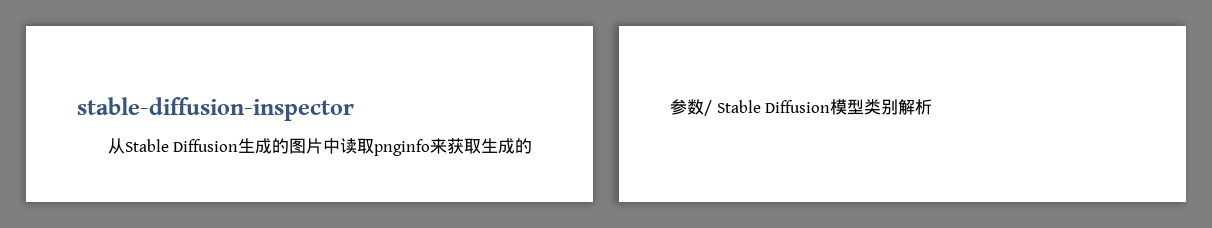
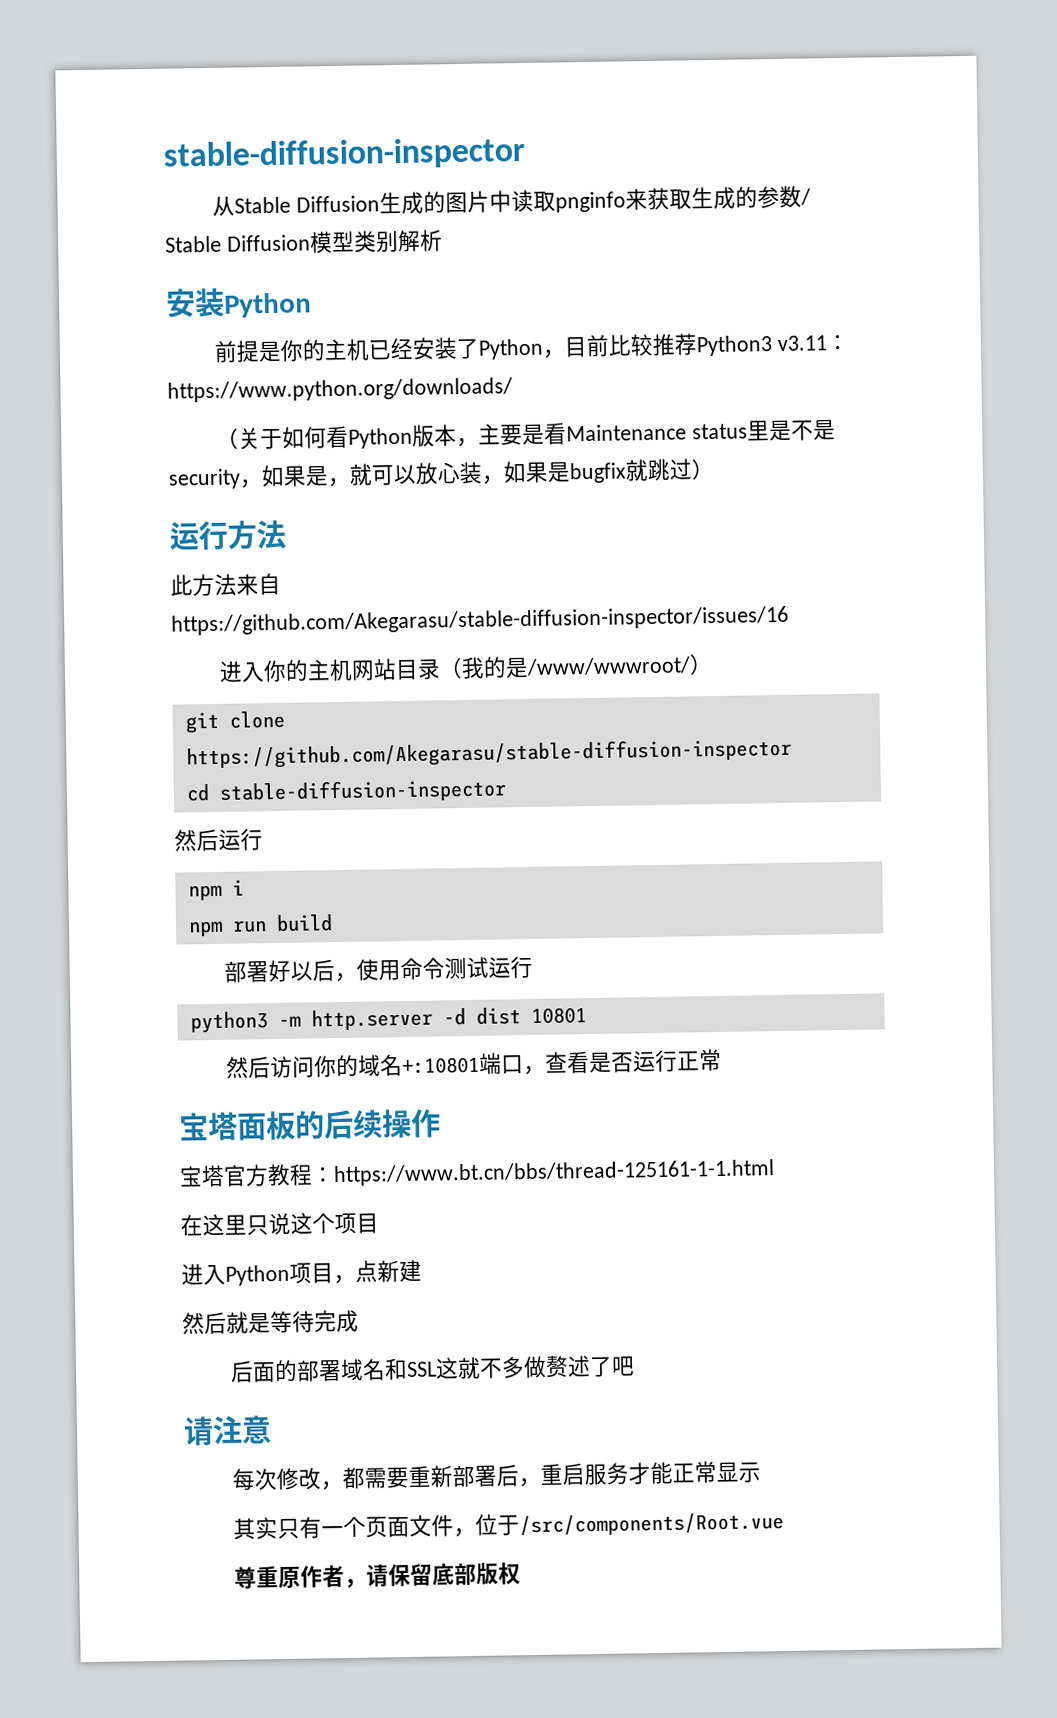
+ 安装Python
+ 前提是你的主机已经安装了Python，目前比较推荐Python3 v3.11：https://www.python.org/downloads/
+ （关于如何看Python版本，主要是看Maintenance status里是不是security，如果是，就可以放心装，如果是bugfix就跳过）
+ 运行方法
+ 此方法来自https://github.com/Akegarasu/stable-diffusion-inspector/issues/16
+ 进入你的主机网站目录（我的是/www/wwwroot/）
+ git clone https://github.com/Akegarasu/stable-diffusion-inspector
+ cd stable-diffusion-inspector
+ 然后运行
+ npm i
+ npm run build
+ 部署好以后，使用命令测试运行
+ python3 -m http.server -d dist 10801
+ 然后访问你的域名+:10801端口，查看是否运行正常
+ 宝塔面板的后续操作
+ 宝塔官方教程：https://www.bt.cn/bbs/thread-125161-1-1.html
+ 在这里只说这个项目
+ 进入Python项目，点新建
+ 然后就是等待完成
+ 后面的部署域名和SSL这就不多做赘述了吧
+ 请注意
+ 每次修改，都需要重新部署后，重启服务才能正常显示
+ 其实只有一个页面文件，位于/src/components/Root.vue
+ 尊重原作者，请保留底部版权

